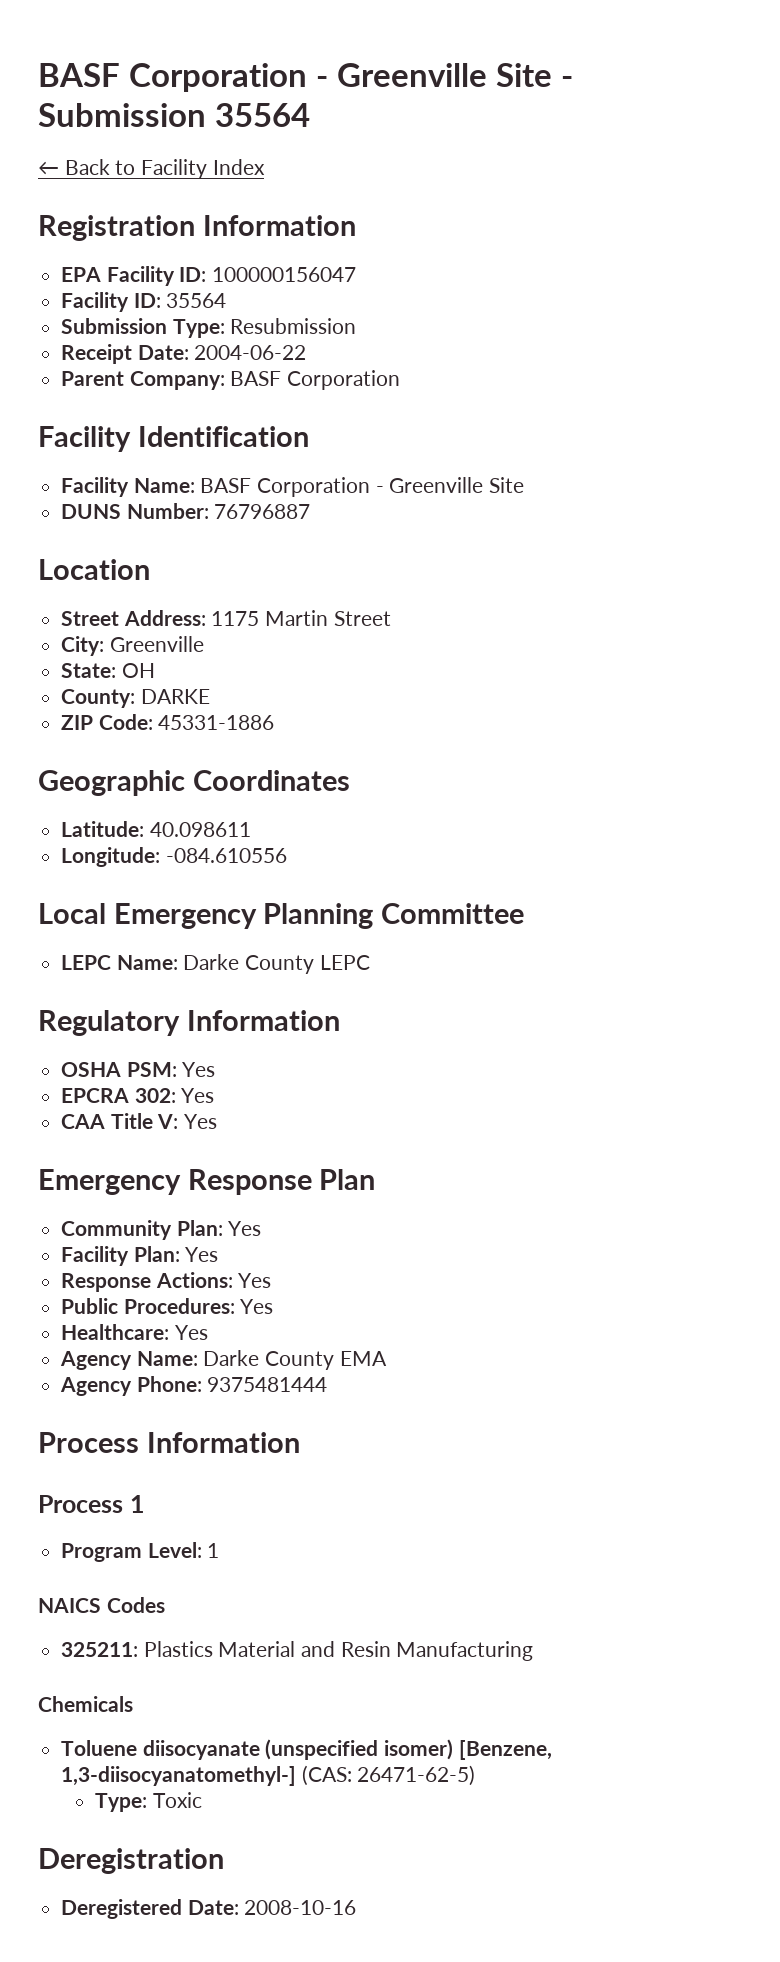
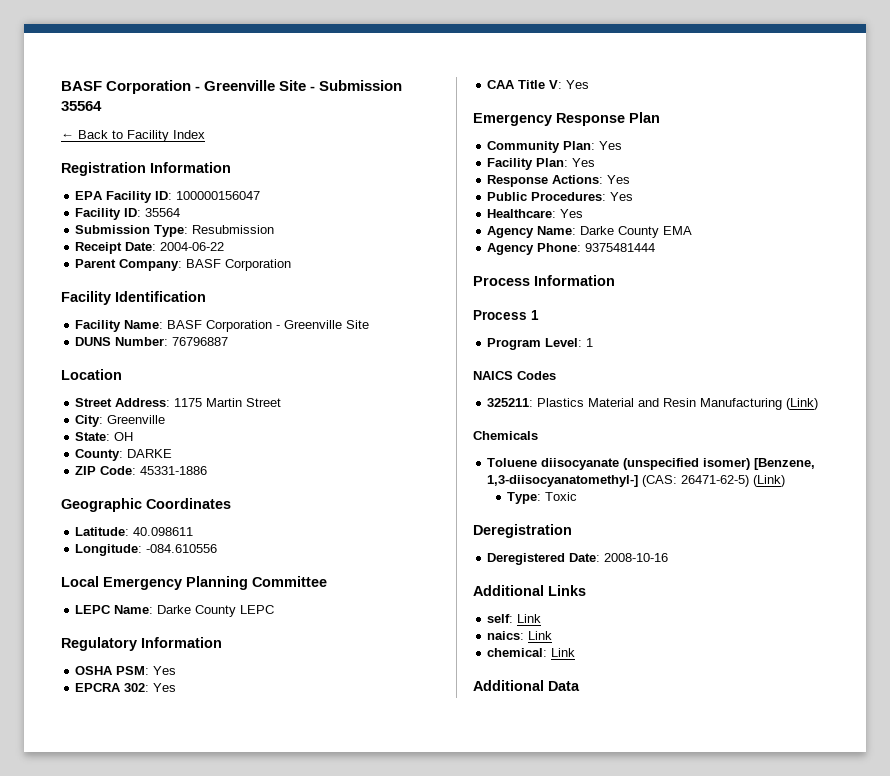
- 325211: Plastics Material and Resin Manufacturing
+ 325211: Plastics Material and Resin Manufacturing (Link)
- Toluene diisocyanate (unspecified isomer) [Benzene, 1,3-diisocyanatomethyl-] (CAS: 26471-62-5)
+ Toluene diisocyanate (unspecified isomer) [Benzene, 1,3-diisocyanatomethyl-] (CAS: 26471-62-5) (Link)
+ Additional Links
+ self: Link
+ naics: Link
+ chemical: Link
+ Additional Data

